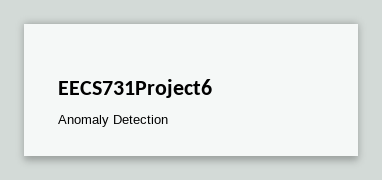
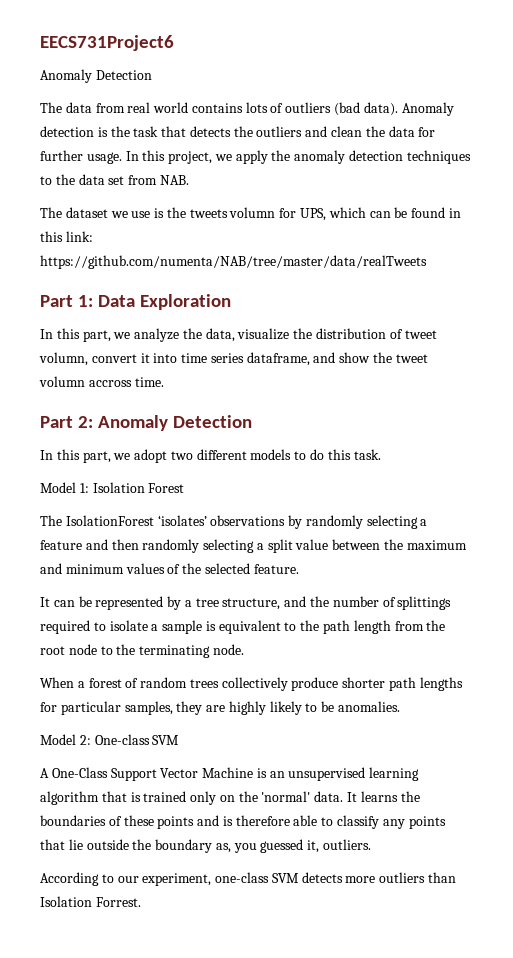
+ The data from real world contains lots of outliers (bad data). Anomaly detection is the task that detects the outliers and clean the data for further usage. In this project, we apply the anomaly detection techniques to the data set from NAB.
+ The dataset we use is the tweets volumn for UPS, which can be found in this link: https://github.com/numenta/NAB/tree/master/data/realTweets
+ Part 1: Data Exploration
+ In this part, we analyze the data, visualize the distribution of tweet volumn, convert it into time series dataframe, and show the tweet volumn accross time.
+ Part 2: Anomaly Detection
+ In this part, we adopt two different models to do this task.
+ Model 1: Isolation Forest
+ The IsolationForest ‘isolates’ observations by randomly selecting a feature and then randomly selecting a split value between the maximum and minimum values of the selected feature.
+ It can be represented by a tree structure, and the number of splittings required to isolate a sample is equivalent to the path length from the root node to the terminating node.
+ When a forest of random trees collectively produce shorter path lengths for particular samples, they are highly likely to be anomalies.
+ Model 2: One-class SVM
+ A One-Class Support Vector Machine is an unsupervised learning algorithm that is trained only on the 'normal' data. It learns the boundaries of these points and is therefore able to classify any points that lie outside the boundary as, you guessed it, outliers.
+ According to our experiment, one-class SVM detects more outliers than Isolation Forrest.

